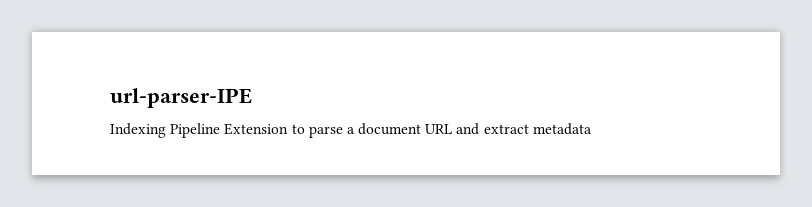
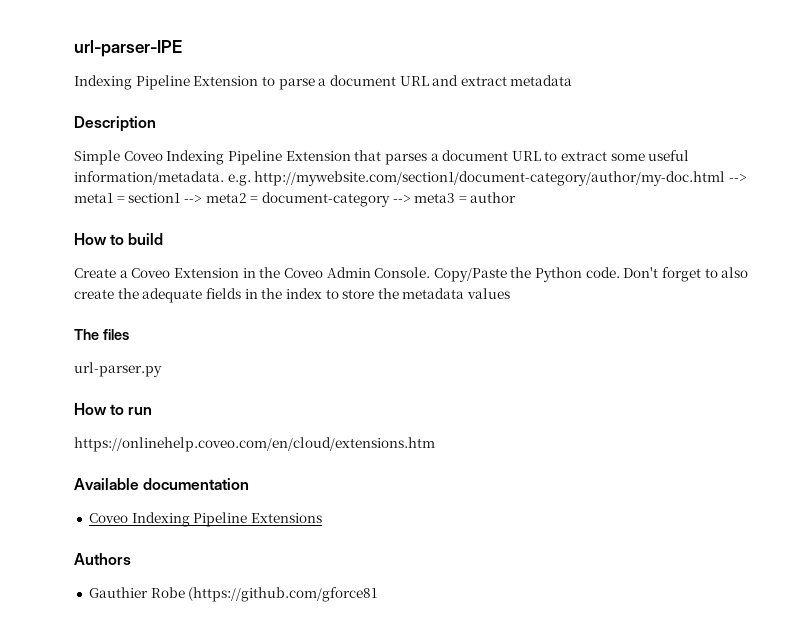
+ Description
+ Simple Coveo Indexing Pipeline Extension that parses a document URL to extract some useful information/metadata. e.g. http://mywebsite.com/section1/document-category/author/my-doc.html --> meta1 = section1 --> meta2 = document-category --> meta3 = author
+ How to build
+ Create a Coveo Extension in the Coveo Admin Console. Copy/Paste the Python code. Don't forget to also create the adequate fields in the index to store the metadata values
+ The files
+ url-parser.py
+ How to run
+ https://onlinehelp.coveo.com/en/cloud/extensions.htm
+ Available documentation
+ Coveo Indexing Pipeline Extensions
+ Authors
+ Gauthier Robe (https://github.com/gforce81

